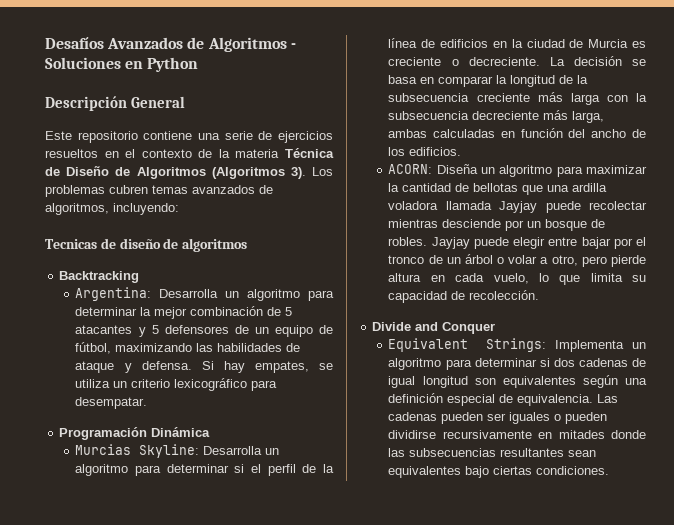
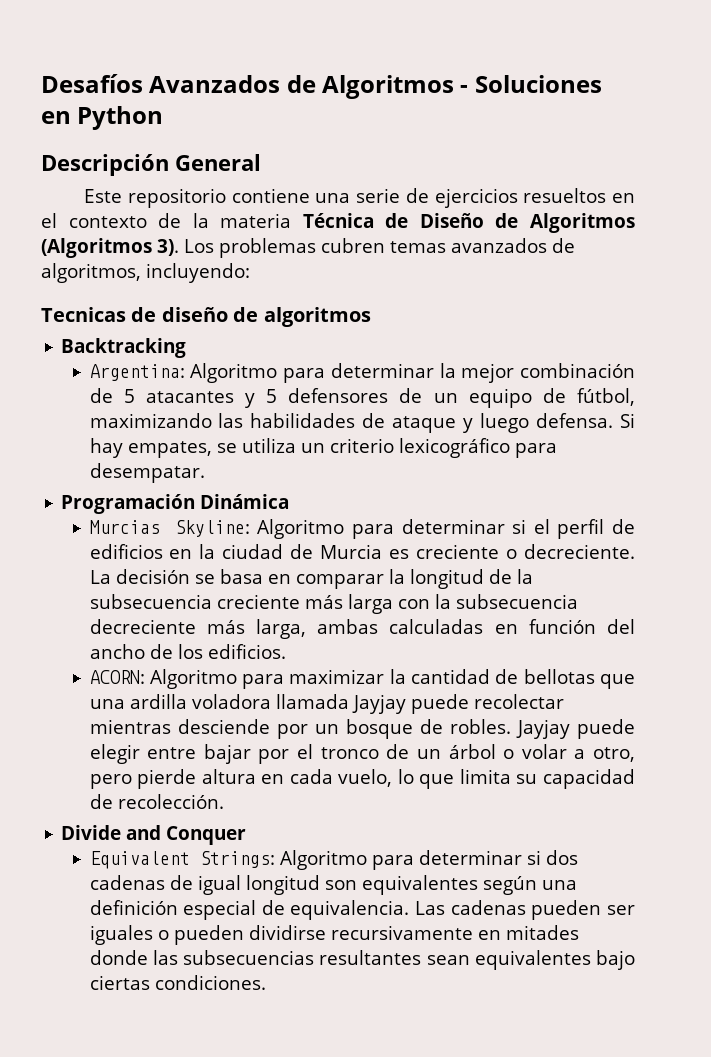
- Argentina: Desarrolla un algoritmo para determinar la mejor combinación de 5 atacantes y 5 defensores de un equipo de fútbol, maximizando las habilidades de ataque y defensa.
+ Argentina: Algoritmo para determinar la mejor combinación de 5 atacantes y 5 defensores de un equipo de fútbol, maximizando las habilidades de ataque y luego defensa.
- Murcias Skyline: Desarrolla un algoritmo para determinar si el perfil de la línea de edificios en la ciudad de Murcia es creciente o decreciente.
+ Murcias Skyline: Algoritmo para determinar si el perfil de edificios en la ciudad de Murcia es creciente o decreciente.
- ACORN: Diseña un algoritmo para maximizar la cantidad de bellotas que una ardilla voladora llamada Jayjay puede recolectar mientras desciende por un bosque de robles.
+ ACORN: Algoritmo para maximizar la cantidad de bellotas que una ardilla voladora llamada Jayjay puede recolectar mientras desciende por un bosque de robles.
- Equivalent Strings: Implementa un algoritmo para determinar si dos cadenas de igual longitud son equivalentes según una definición especial de equivalencia.
+ Equivalent Strings: Algoritmo para determinar si dos cadenas de igual longitud son equivalentes según una definición especial de equivalencia.

